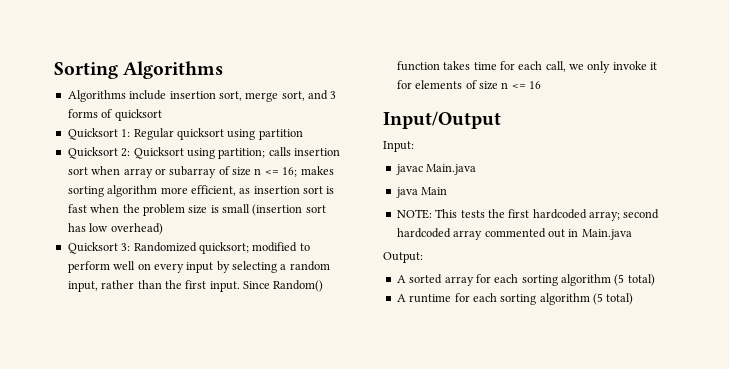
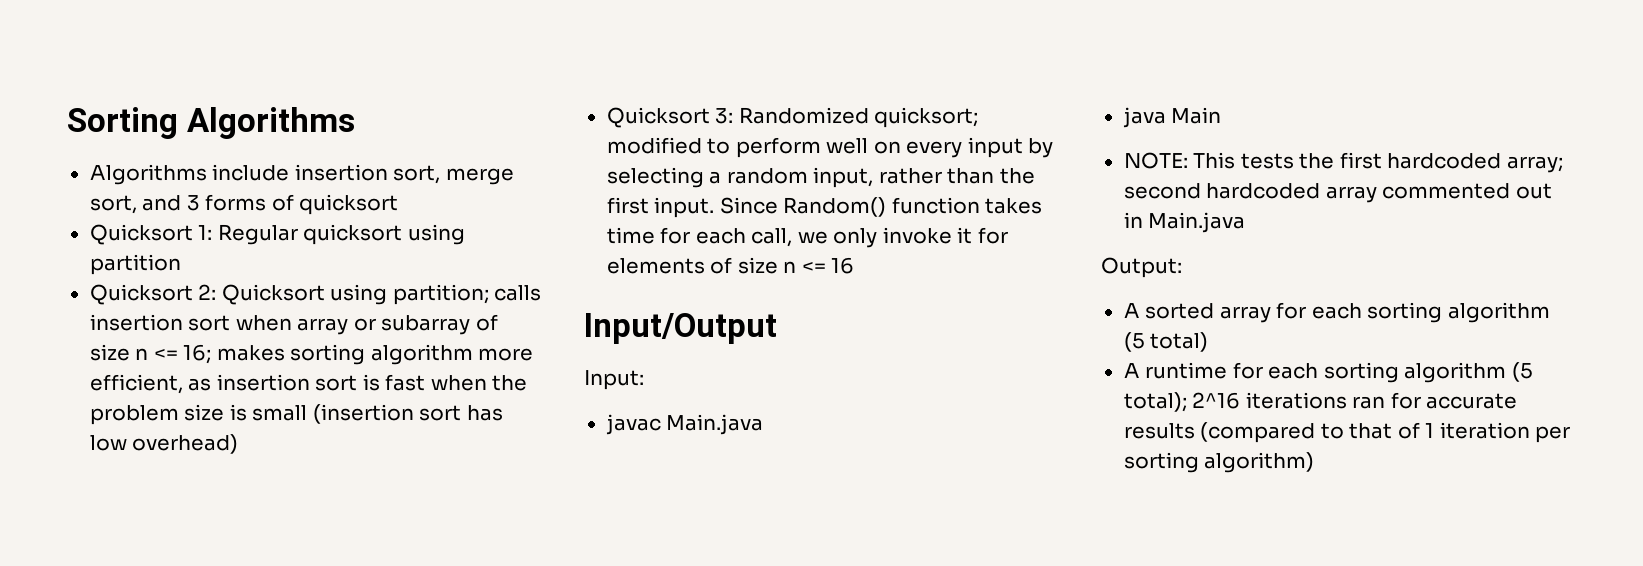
- A runtime for each sorting algorithm (5 total)
+ A runtime for each sorting algorithm (5 total); 2^16 iterations ran for accurate results (compared to that of 1 iteration per sorting algorithm)

